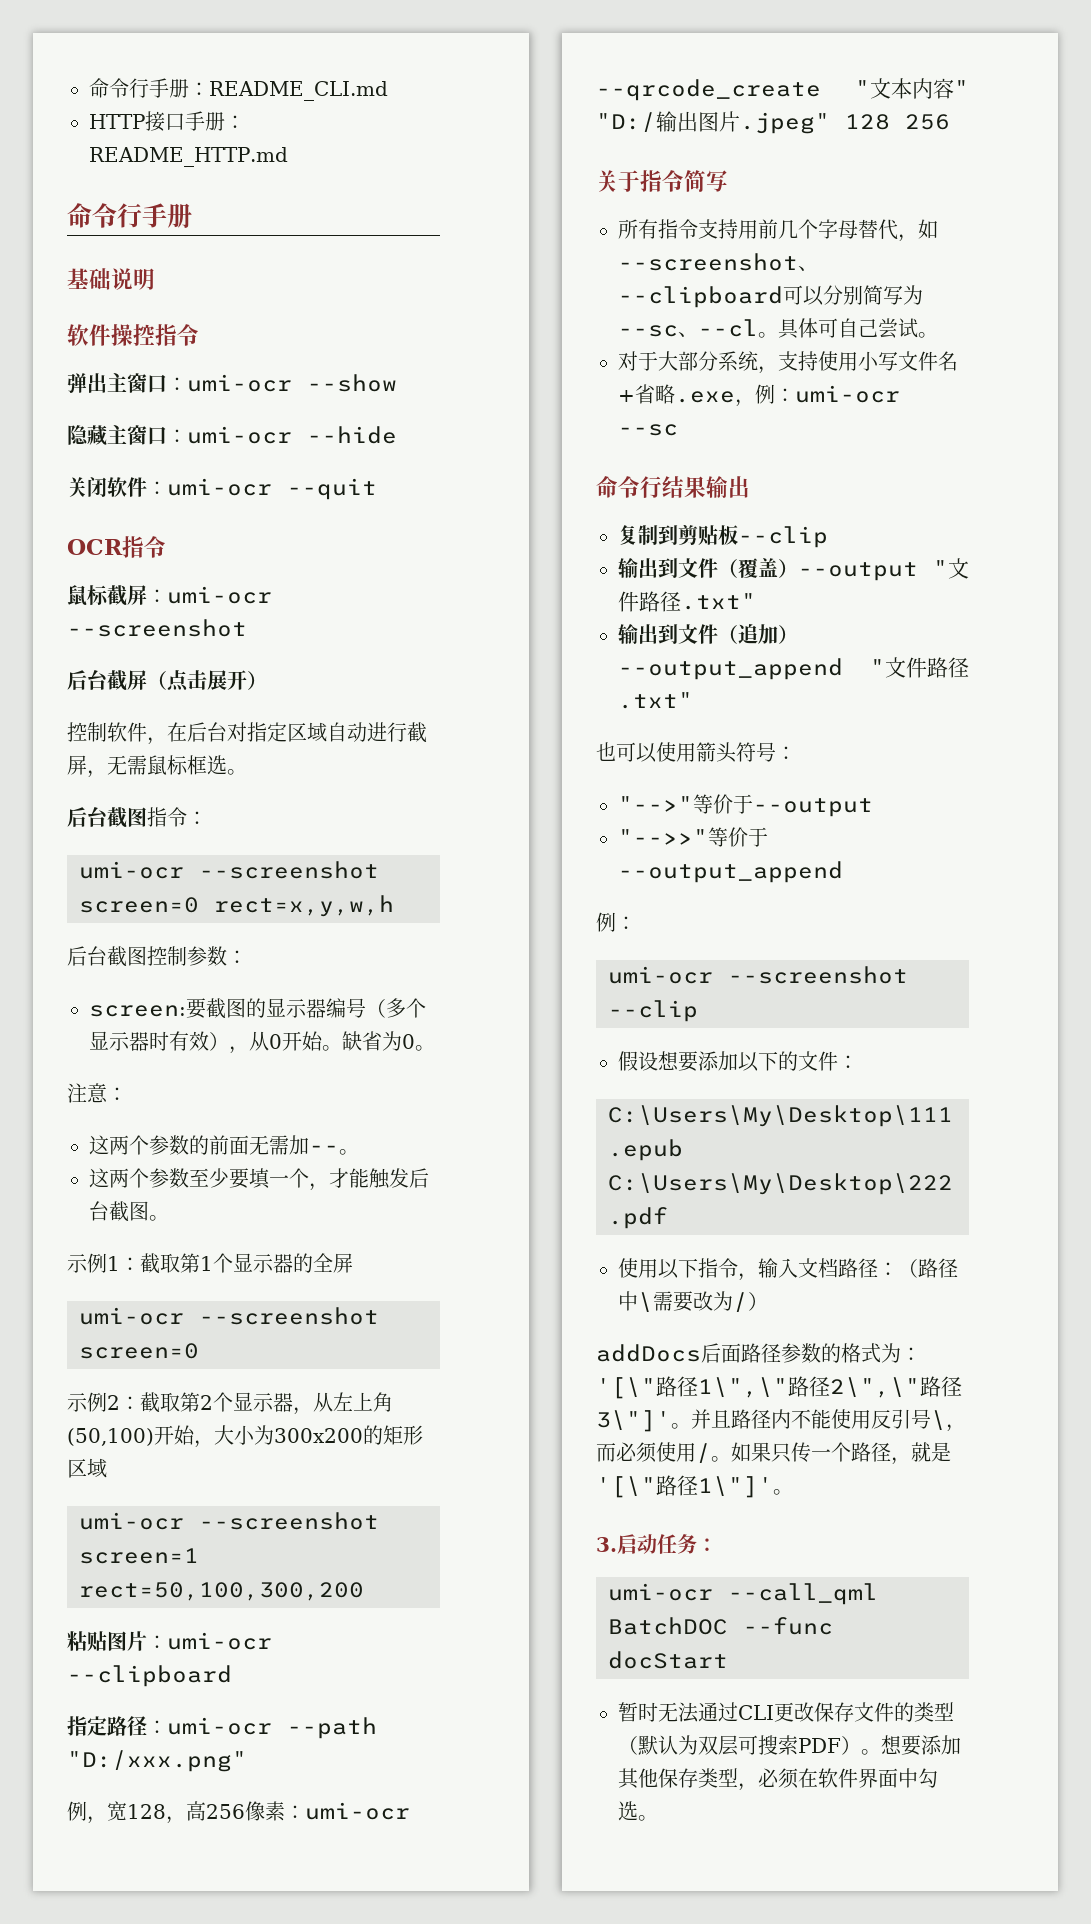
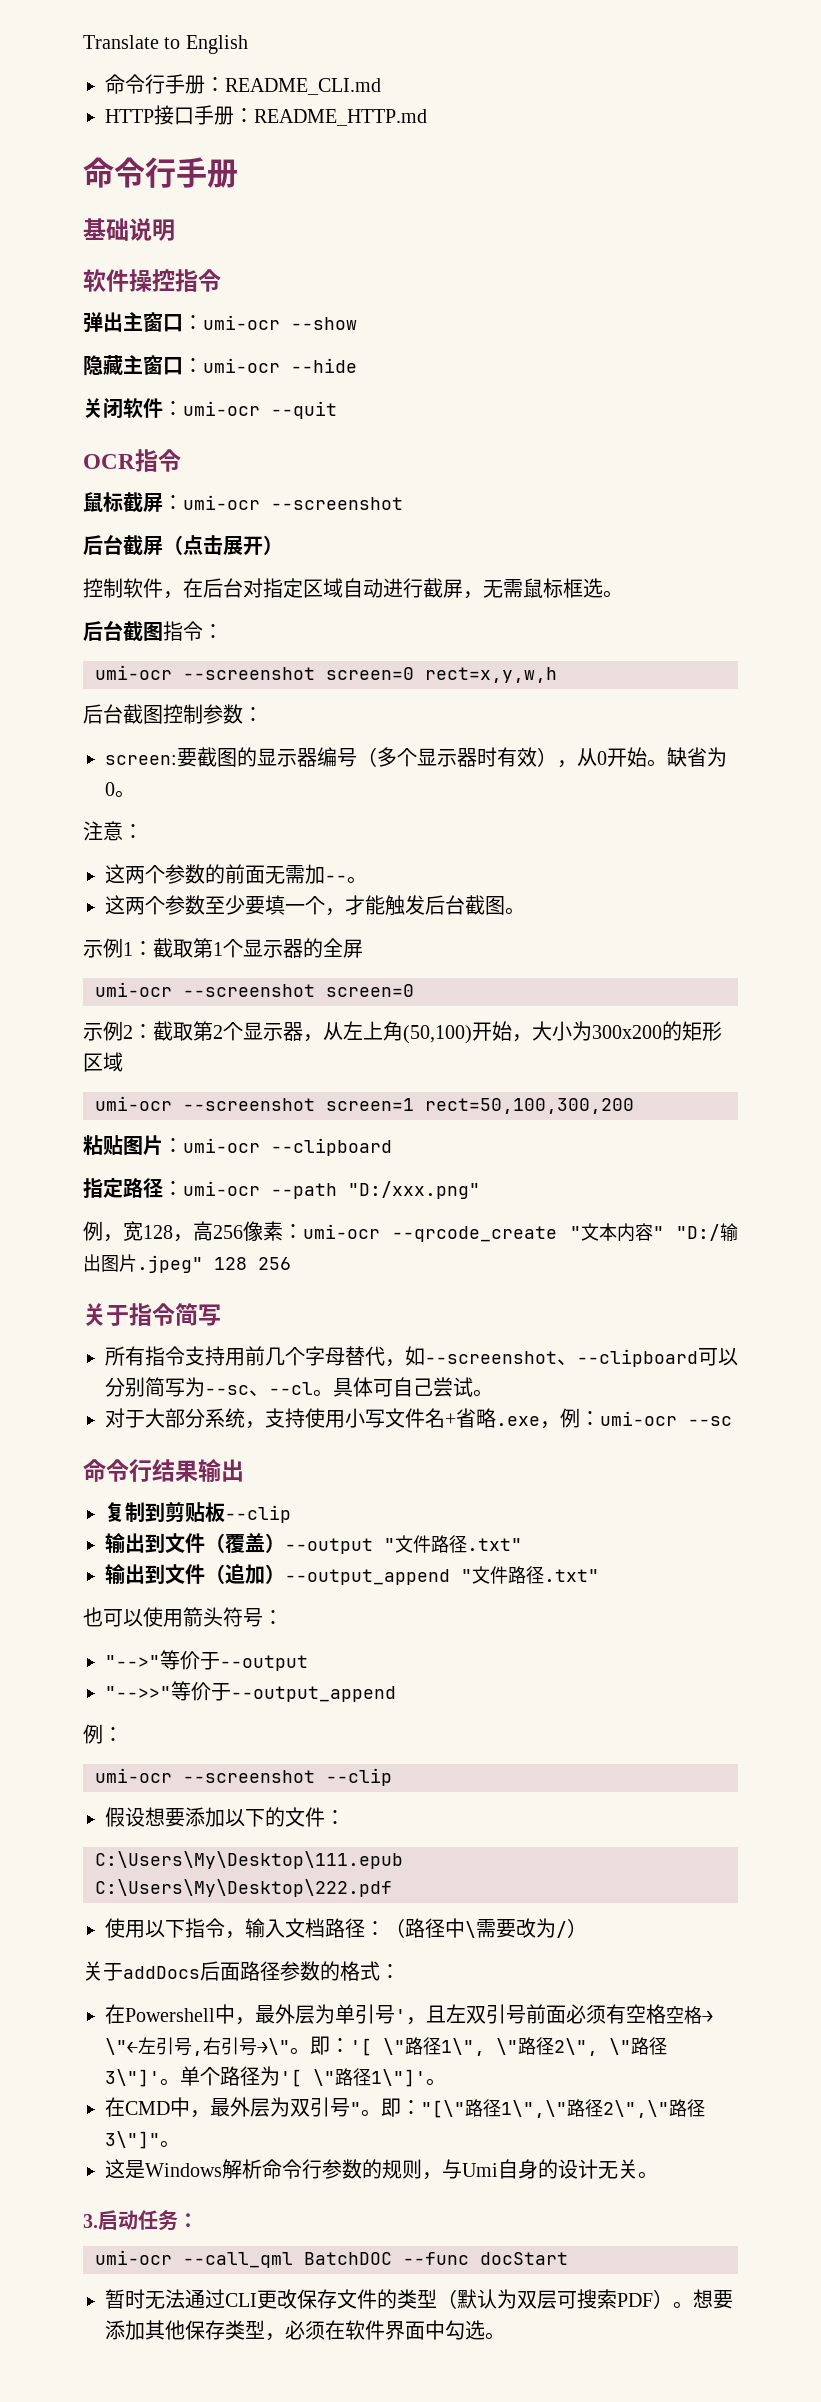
+ Translate to English
- addDocs后面路径参数的格式为：'[\"路径1\",\"路径2\",\"路径3\"]'。并且路径内不能使用反引号\，而必须使用/。如果只传一个路径，就是'[\"路径1\"]'。
+ 关于addDocs后面路径参数的格式：
+ 在Powershell中，最外层为单引号'，且左双引号前面必须有空格空格→ \"←左引号,右引号→\"。即：'[ \"路径1\", \"路径2\", \"路径3\"]'。单个路径为'[ \"路径1\"]'。
+ 在CMD中，最外层为双引号"。即："[\"路径1\",\"路径2\",\"路径3\"]"。
+ 这是Windows解析命令行参数的规则，与Umi自身的设计无关。

